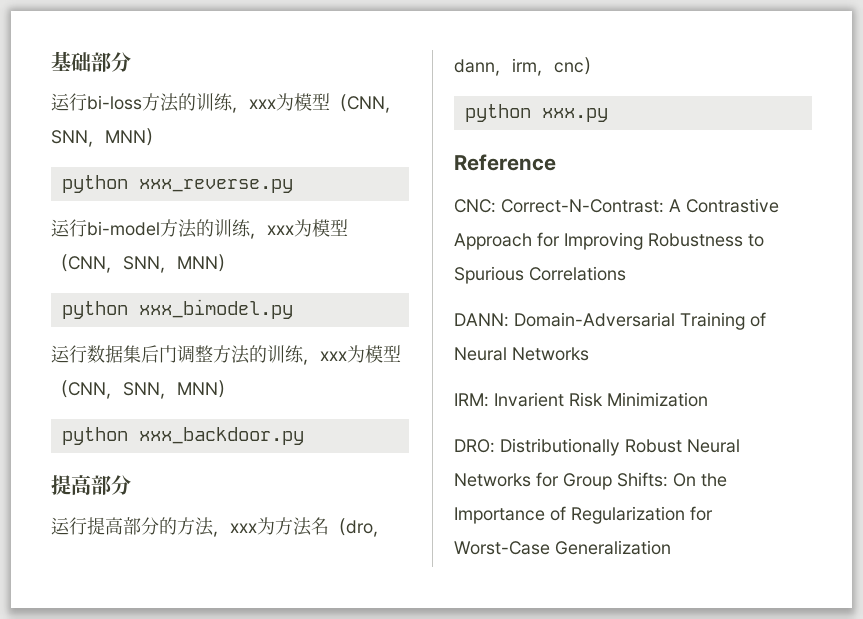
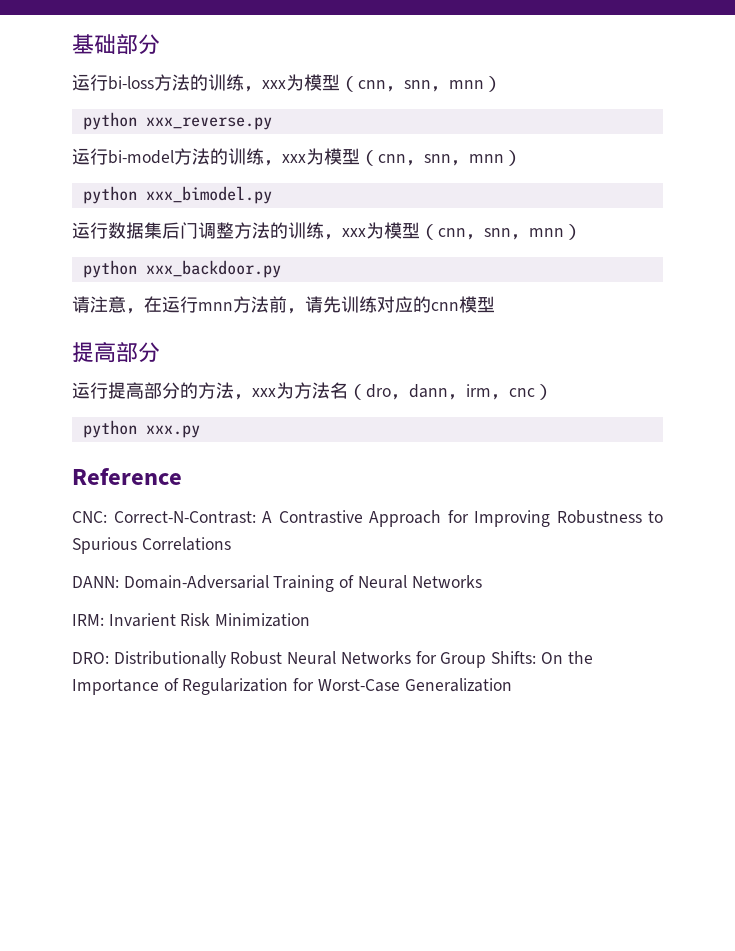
- 运行bi-loss方法的训练，xxx为模型（CNN，SNN，MNN）
+ 运行bi-loss方法的训练，xxx为模型（cnn，snn，mnn）
- 运行bi-model方法的训练，xxx为模型（CNN，SNN，MNN）
+ 运行bi-model方法的训练，xxx为模型（cnn，snn，mnn）
- 运行数据集后门调整方法的训练，xxx为模型（CNN，SNN，MNN）
+ 运行数据集后门调整方法的训练，xxx为模型（cnn，snn，mnn）
+ 请注意，在运行mnn方法前，请先训练对应的cnn模型

